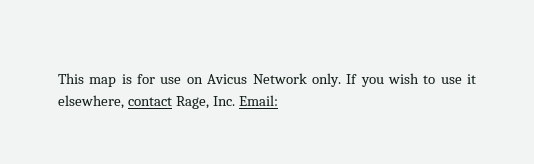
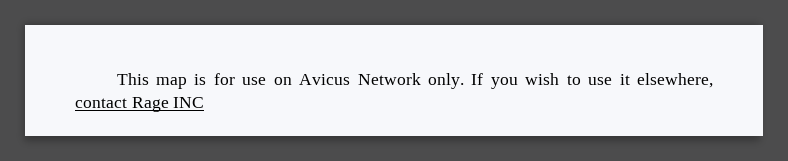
- If you wish to use it elsewhere, contact Rage, Inc. Email:
+ If you wish to use it elsewhere, contact Rage INC

